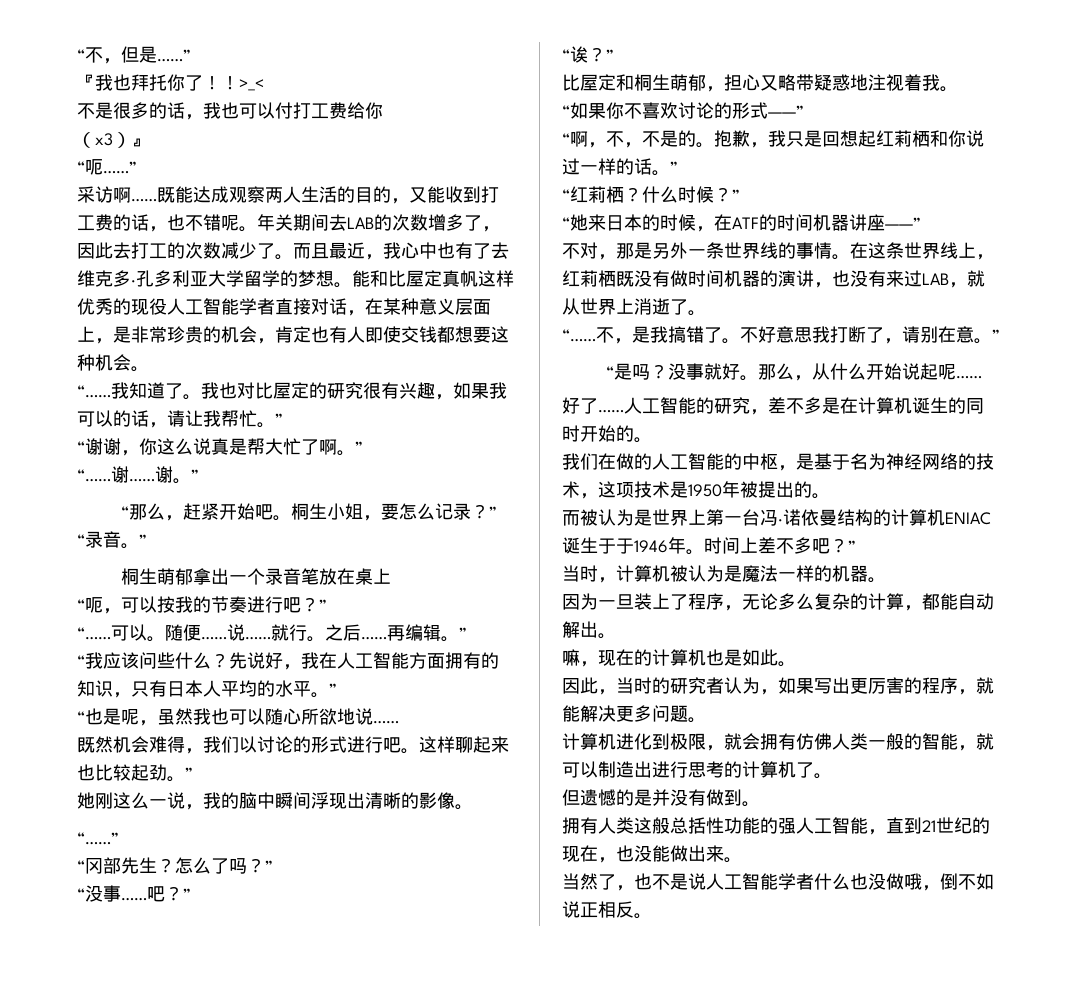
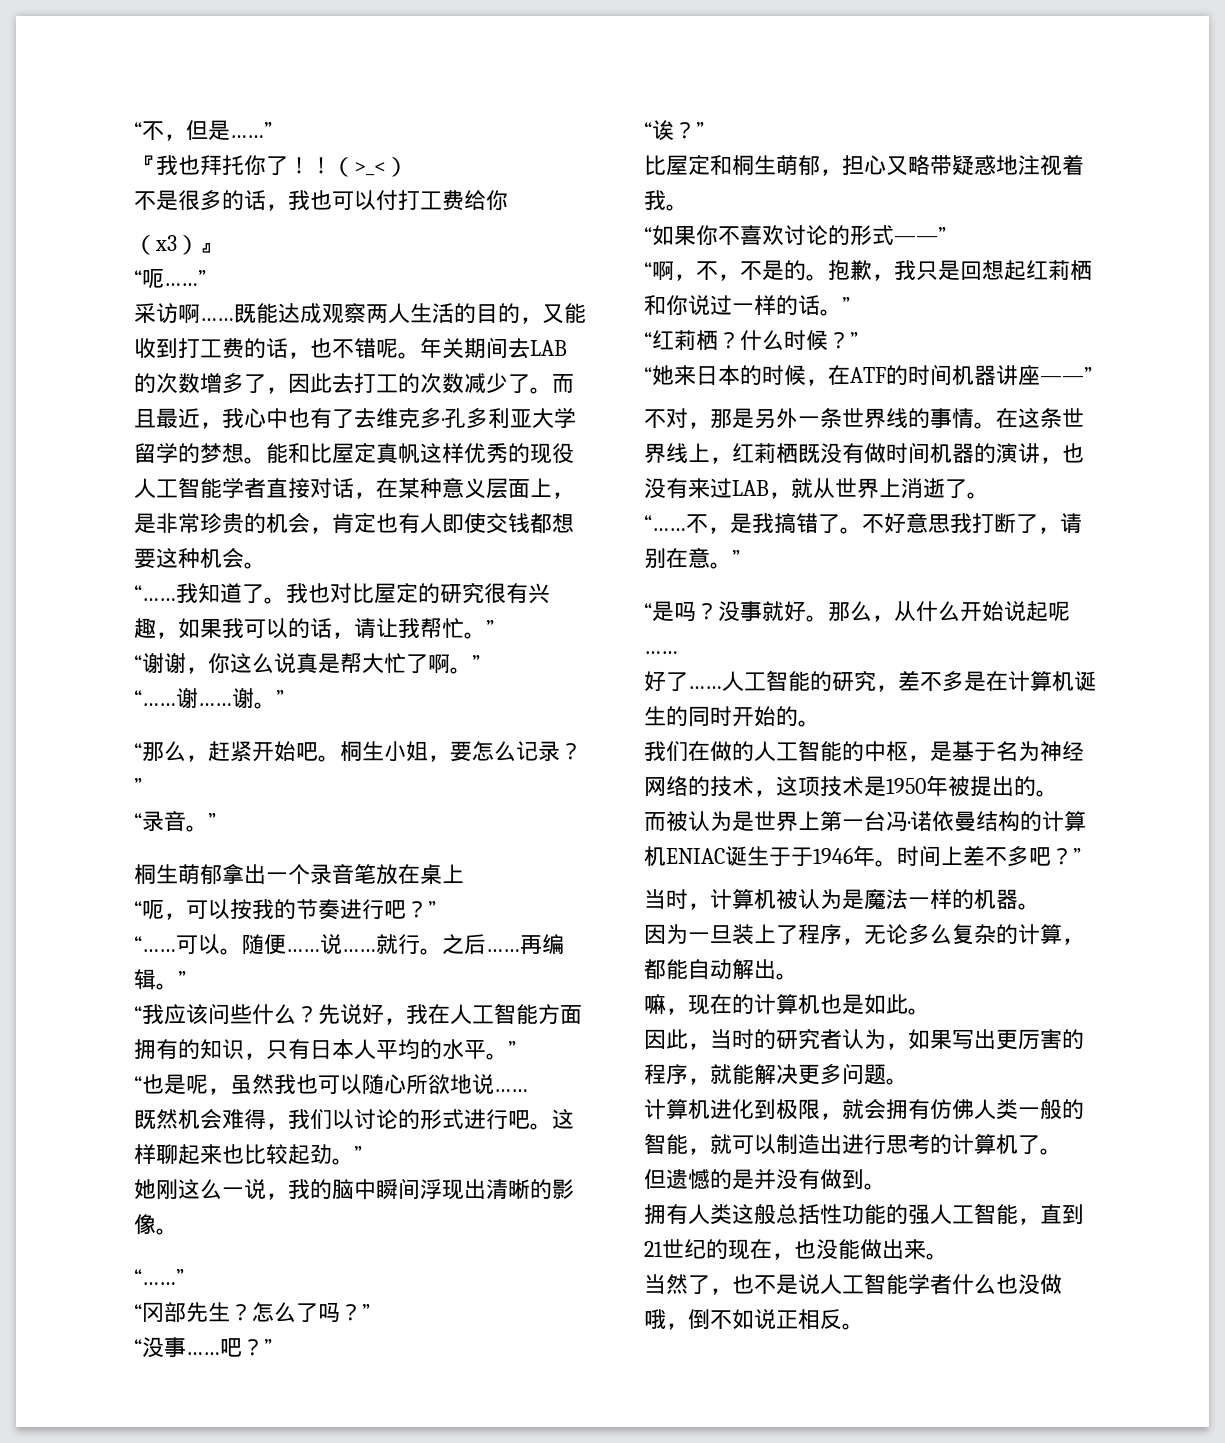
- >_<
+ （>_<）

